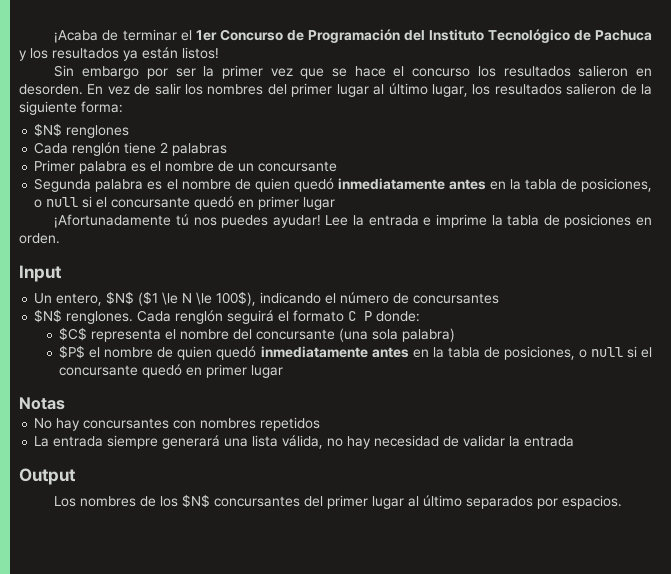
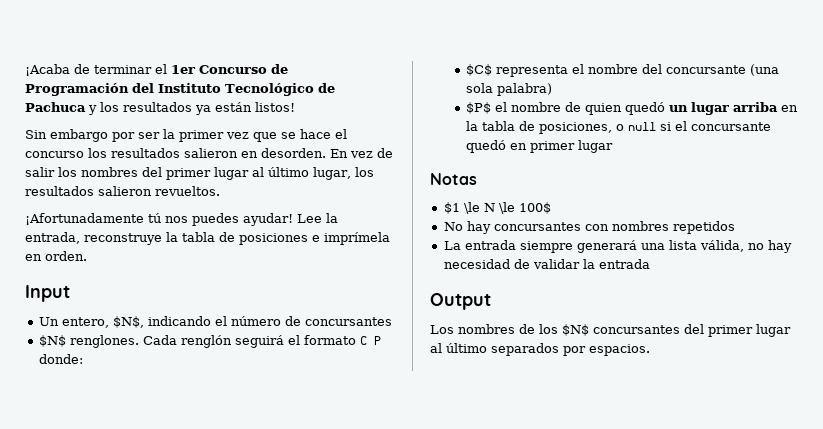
- En vez de salir los nombres del primer lugar al último lugar, los resultados salieron de la siguiente forma:
- $N$ renglones
- Cada renglón tiene 2 palabras
- Primer palabra es el nombre de un concursante
- Segunda palabra es el nombre de quien quedó inmediatamente antes en la tabla de posiciones, o null si el concursante quedó en primer lugar
+ En vez de salir los nombres del primer lugar al último lugar, los resultados salieron revueltos.
- Lee la entrada e imprime la tabla de posiciones en orden.
+ Lee la entrada, reconstruye la tabla de posiciones e imprímela en orden.
- Un entero, $N$ ($1 \le N \le 100$), indicando el número de concursantes
+ Un entero, $N$, indicando el número de concursantes
- $P$ el nombre de quien quedó inmediatamente antes en la tabla de posiciones, o null si el concursante quedó en primer lugar
+ $P$ el nombre de quien quedó un lugar arriba en la tabla de posiciones, o null si el concursante quedó en primer lugar
+ $1 \le N \le 100$

